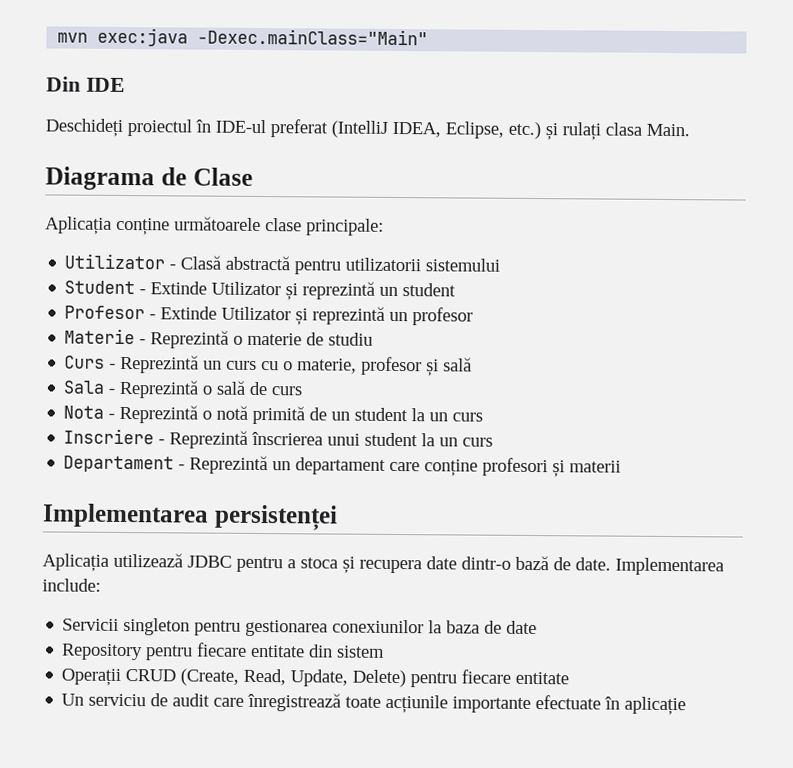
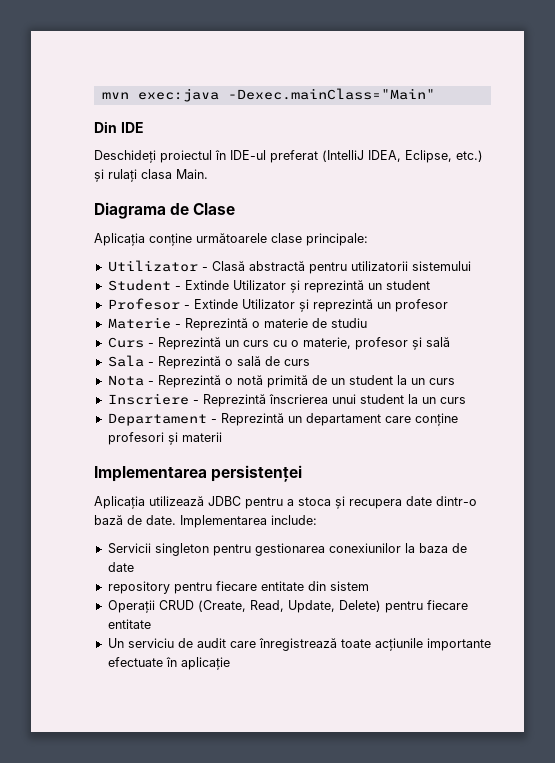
- Repository pentru fiecare entitate din sistem
+ repository pentru fiecare entitate din sistem

